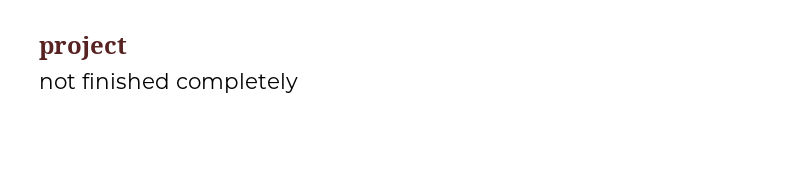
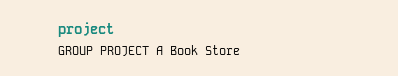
- not finished completely
+ GROUP PROJECT A Book Store

